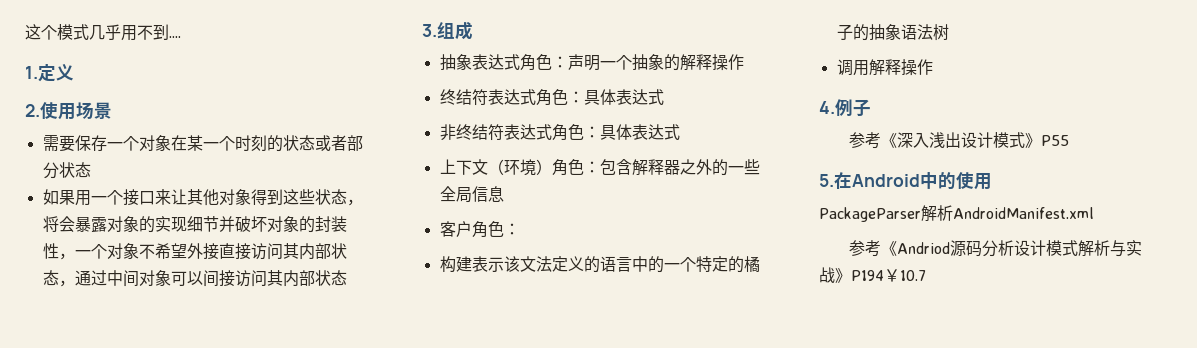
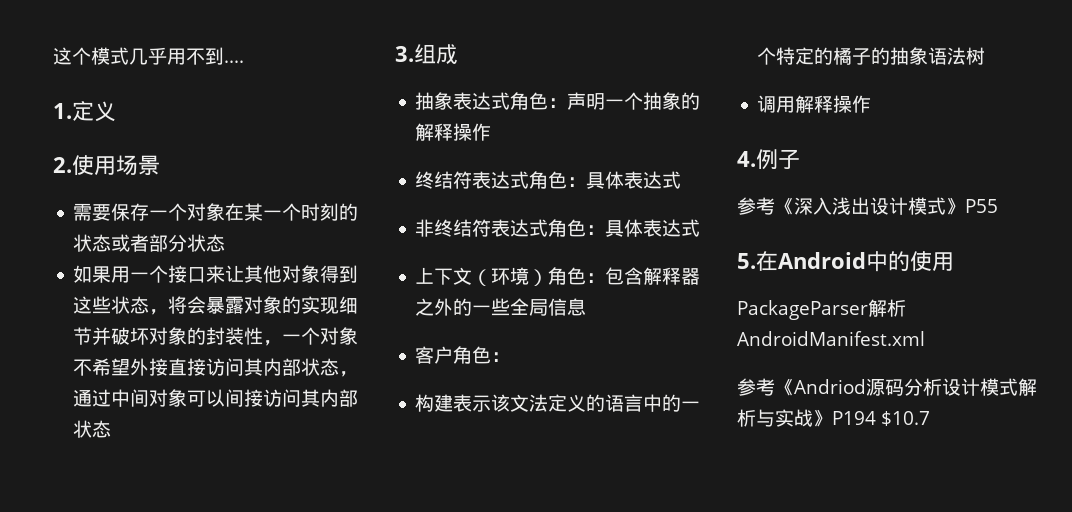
- 参考《Andriod源码分析设计模式解析与实战》P194￥10.7
+ 参考《Andriod源码分析设计模式解析与实战》P194 $10.7

